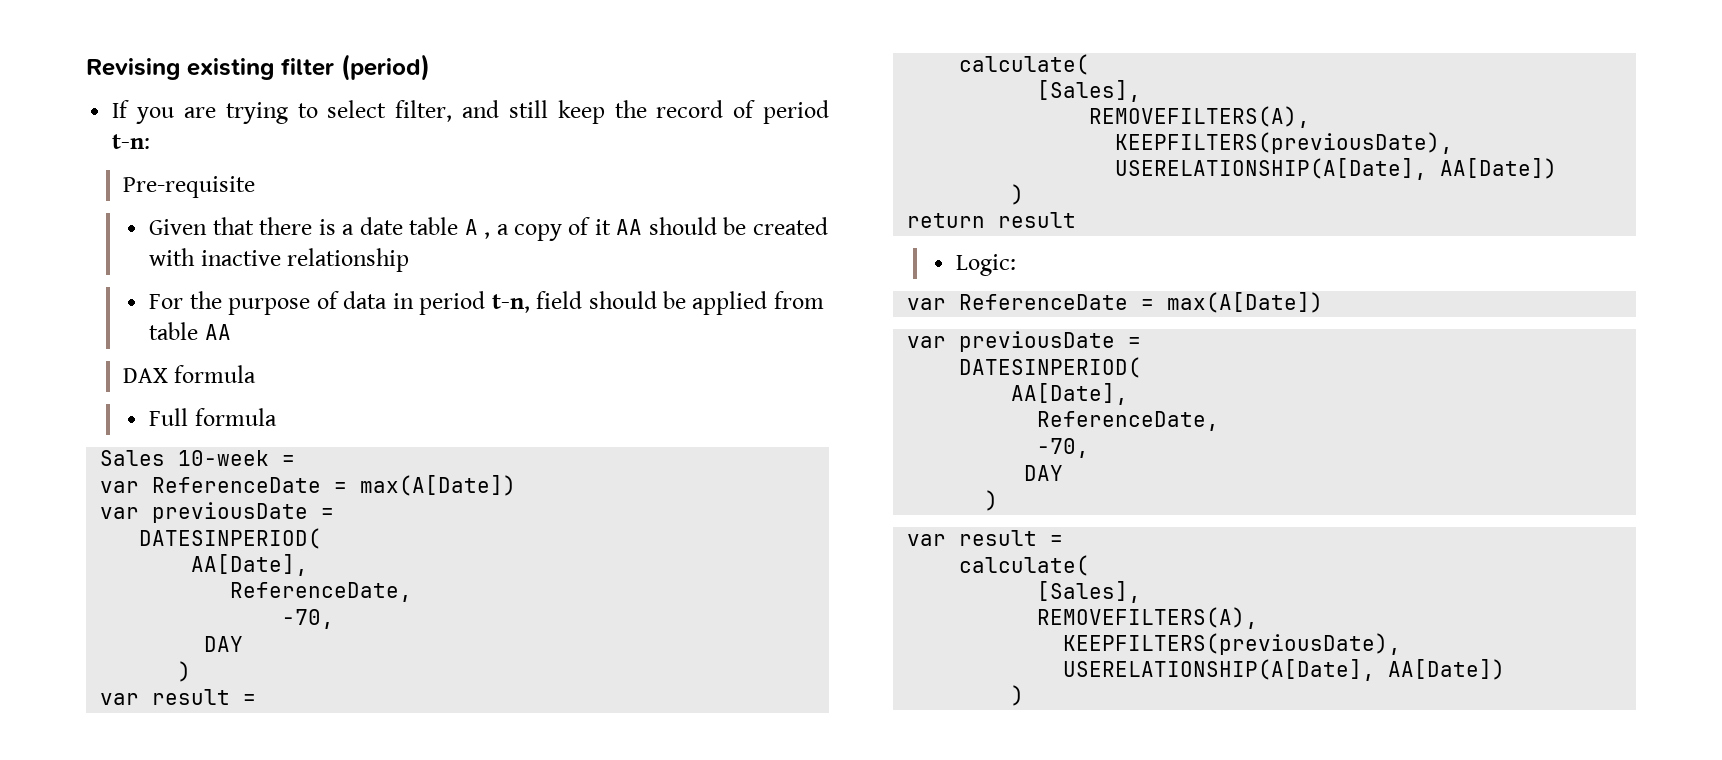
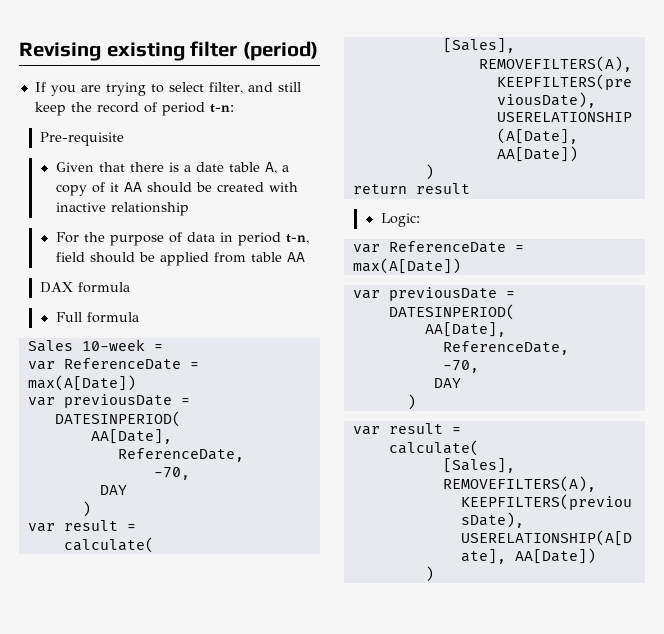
- Given that there is a date table A , a copy of it AA should be created with inactive relationship
+ Given that there is a date table A, a copy of it AA should be created with inactive relationship

